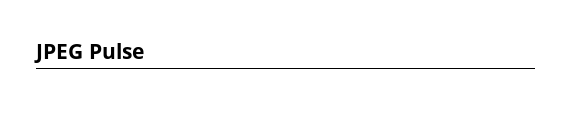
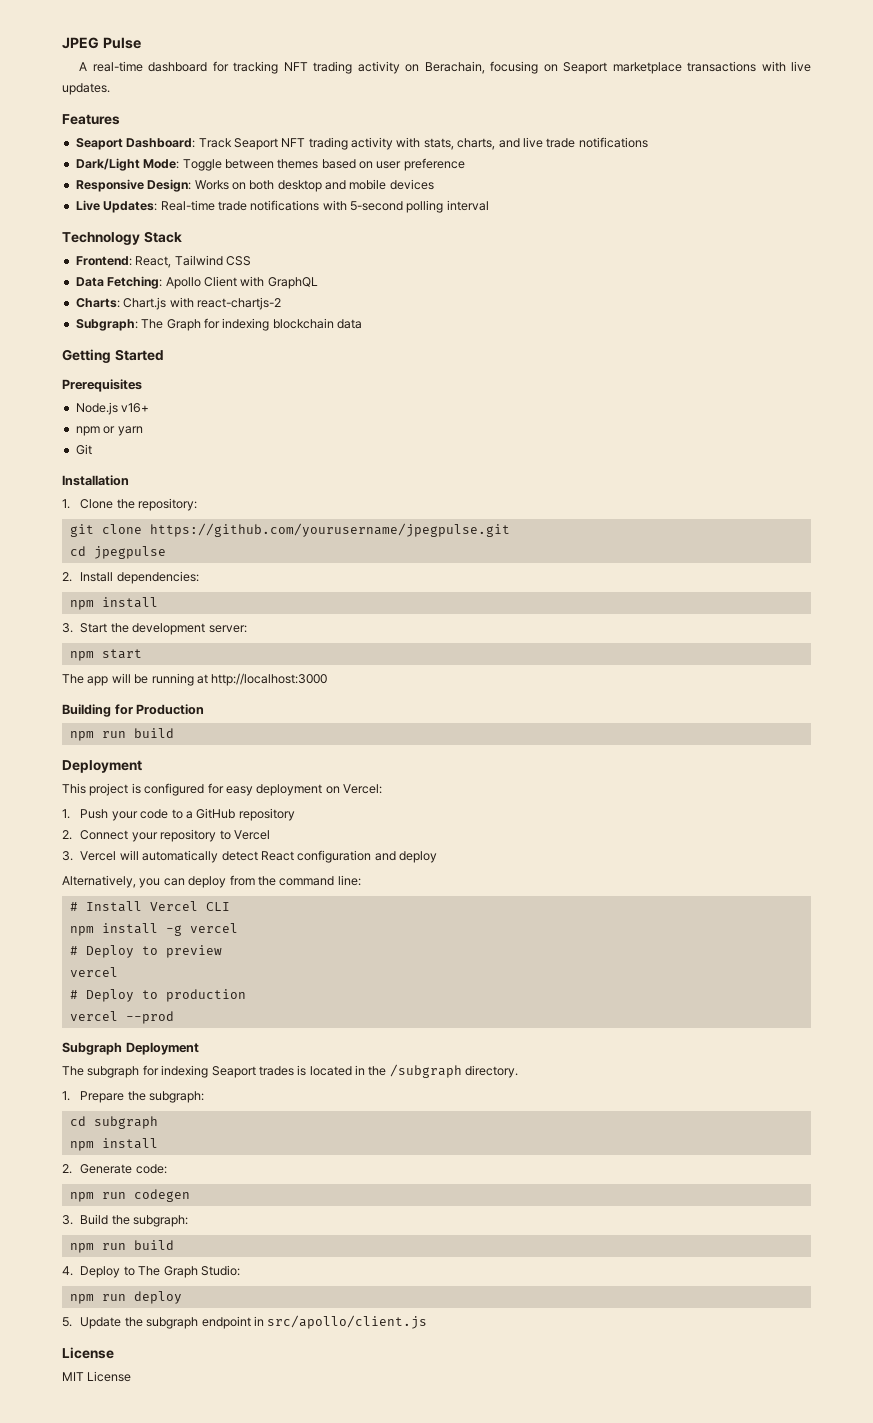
+ A real-time dashboard for tracking NFT trading activity on Berachain, focusing on Seaport marketplace transactions with live updates.
+ Features
+ Seaport Dashboard: Track Seaport NFT trading activity with stats, charts, and live trade notifications
+ Dark/Light Mode: Toggle between themes based on user preference
+ Responsive Design: Works on both desktop and mobile devices
+ Live Updates: Real-time trade notifications with 5-second polling interval
+ Technology Stack
+ Frontend: React, Tailwind CSS
+ Data Fetching: Apollo Client with GraphQL
+ Charts: Chart.js with react-chartjs-2
+ Subgraph: The Graph for indexing blockchain data
+ Getting Started
+ Prerequisites
+ Node.js v16+
+ npm or yarn
+ Git
+ Installation
+ 1. Clone the repository:
+ git clone https://github.com/yourusername/jpegpulse.git
+ cd jpegpulse
+ 2. Install dependencies:
+ npm install
+ 3. Start the development server:
+ npm start
+ The app will be running at http://localhost:3000
+ Building for Production
+ npm run build
+ Deployment
+ This project is configured for easy deployment on Vercel:
+ 1. Push your code to a GitHub repository
+ 2. Connect your repository to Vercel
+ 3. Vercel will automatically detect React configuration and deploy
+ Alternatively, you can deploy from the command line:
+ # Install Vercel CLI
+ npm install -g vercel
+ # Deploy to preview
+ vercel
+ # Deploy to production
+ vercel --prod
+ Subgraph Deployment
+ The subgraph for indexing Seaport trades is located in the /subgraph directory.
+ 1. Prepare the subgraph:
+ cd subgraph
+ npm install
+ 2. Generate code:
+ npm run codegen
+ 3. Build the subgraph:
+ npm run build
+ 4. Deploy to The Graph Studio:
+ npm run deploy
+ 5. Update the subgraph endpoint in src/apollo/client.js
+ License
+ MIT License

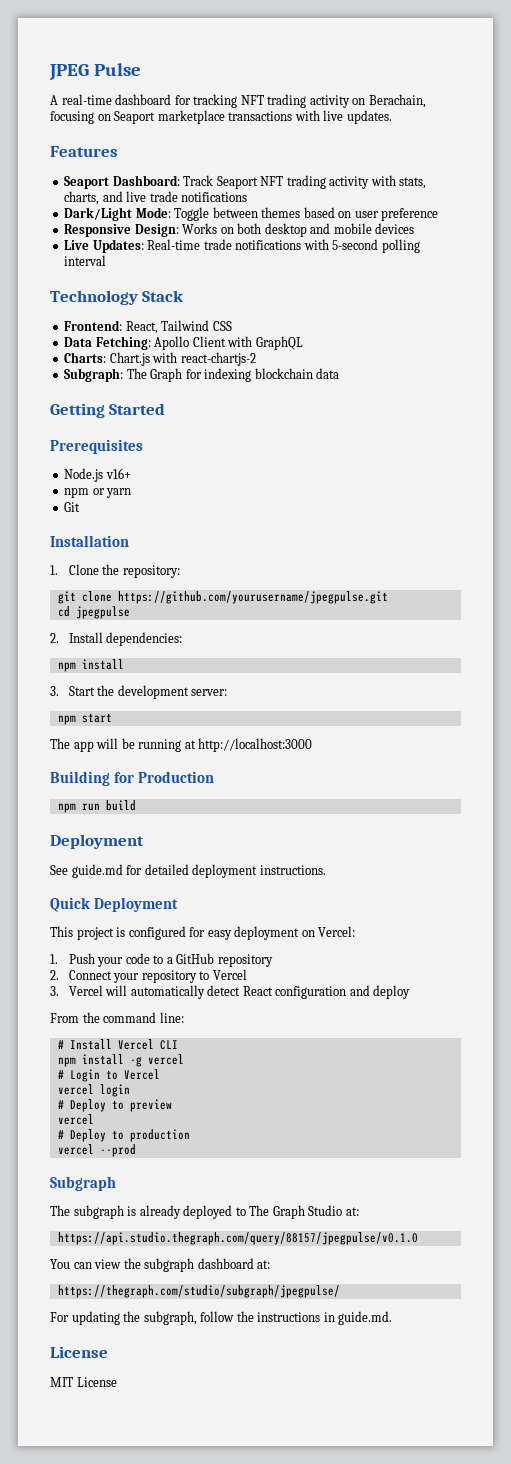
+ See guide.md for detailed deployment instructions.
+ Quick Deployment
- Alternatively, you can deploy from the command line:
+ From the command line:
+ # Login to Vercel
+ vercel login
- Subgraph Deployment
+ Subgraph
- The subgraph for indexing Seaport trades is located in the /subgraph directory.
- 1. Prepare the subgraph:
- cd subgraph
- npm install
- 2. Generate code:
- npm run codegen
- 3. Build the subgraph:
- npm run build
- 4. Deploy to The Graph Studio:
- npm run deploy
- 5. Update the subgraph endpoint in src/apollo/client.js
+ The subgraph is already deployed to The Graph Studio at:
+ https://api.studio.thegraph.com/query/88157/jpegpulse/v0.1.0
+ You can view the subgraph dashboard at:
+ https://thegraph.com/studio/subgraph/jpegpulse/
+ For updating the subgraph, follow the instructions in guide.md.

